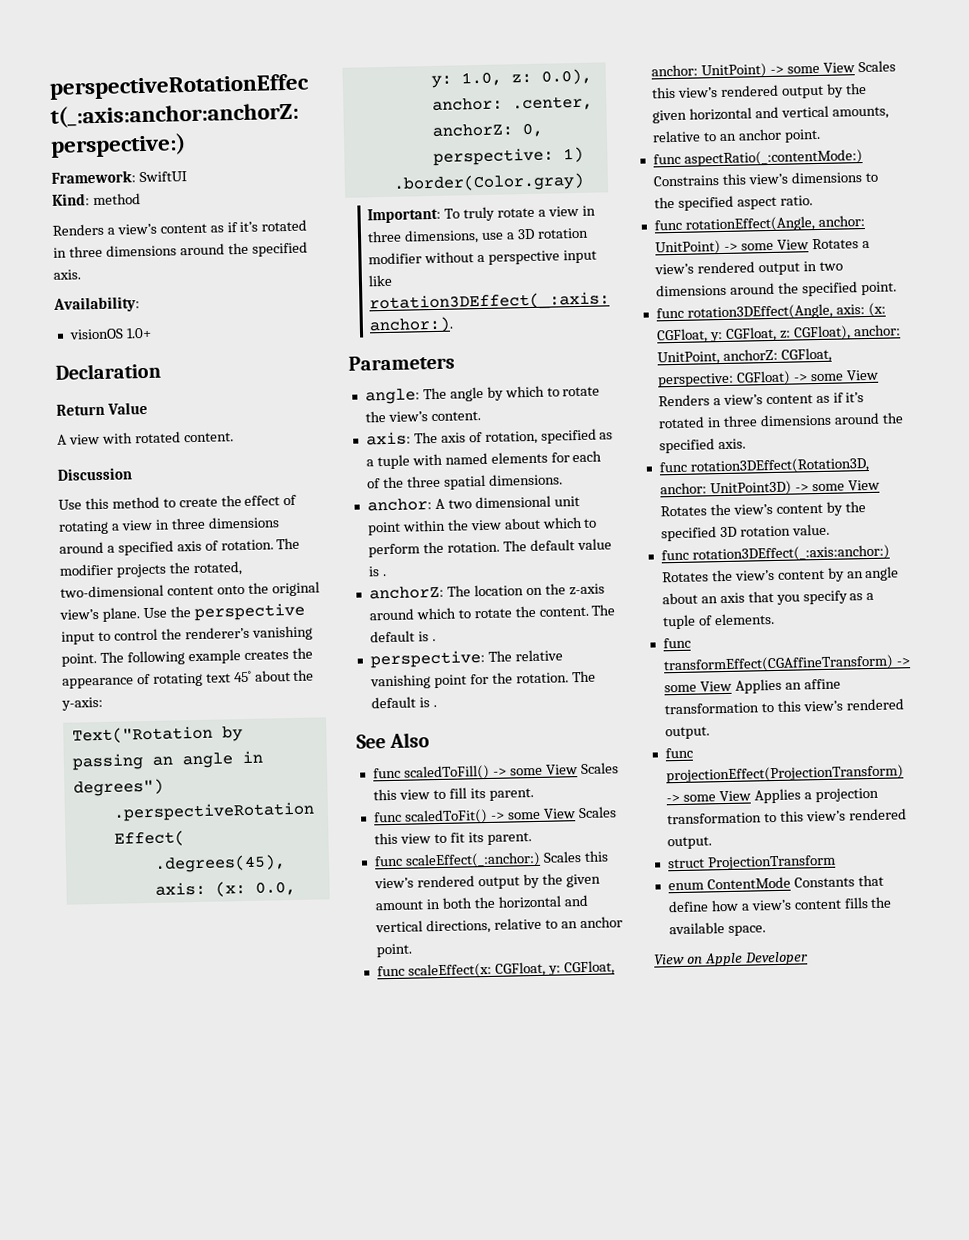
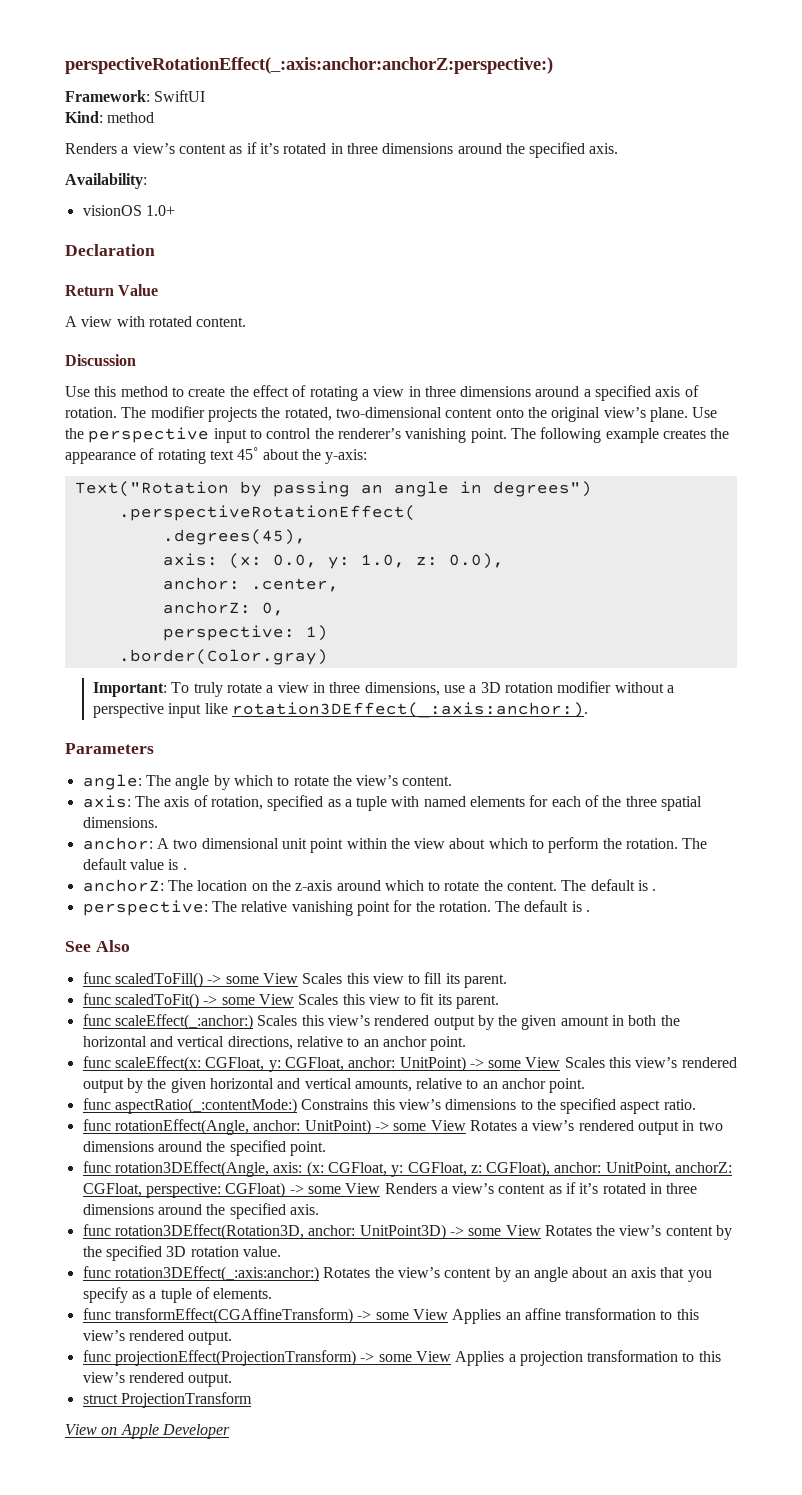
- enum ContentMode Constants that define how a view’s content fills the available space.

